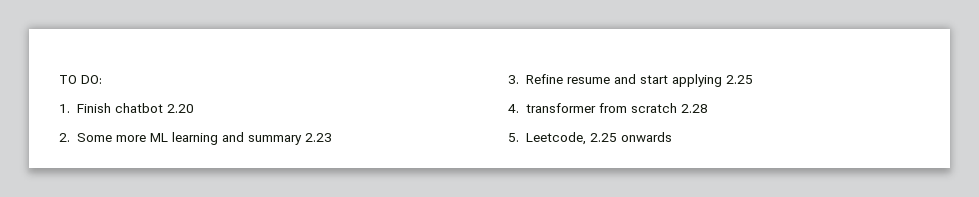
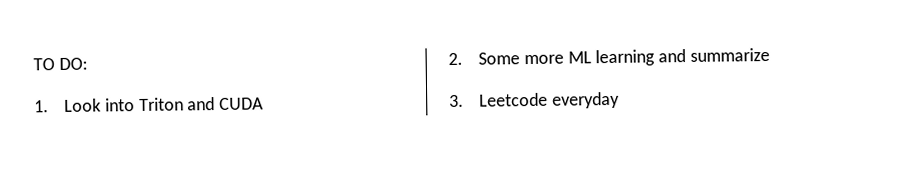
- 1. Finish chatbot 2.20
+ 1. Look into Triton and CUDA
- 2. Some more ML learning and summary 2.23
+ 2. Some more ML learning and summarize
- 3. Refine resume and start applying 2.25
- 4. transformer from scratch 2.28
- 5. Leetcode, 2.25 onwards
+ 3. Leetcode everyday

